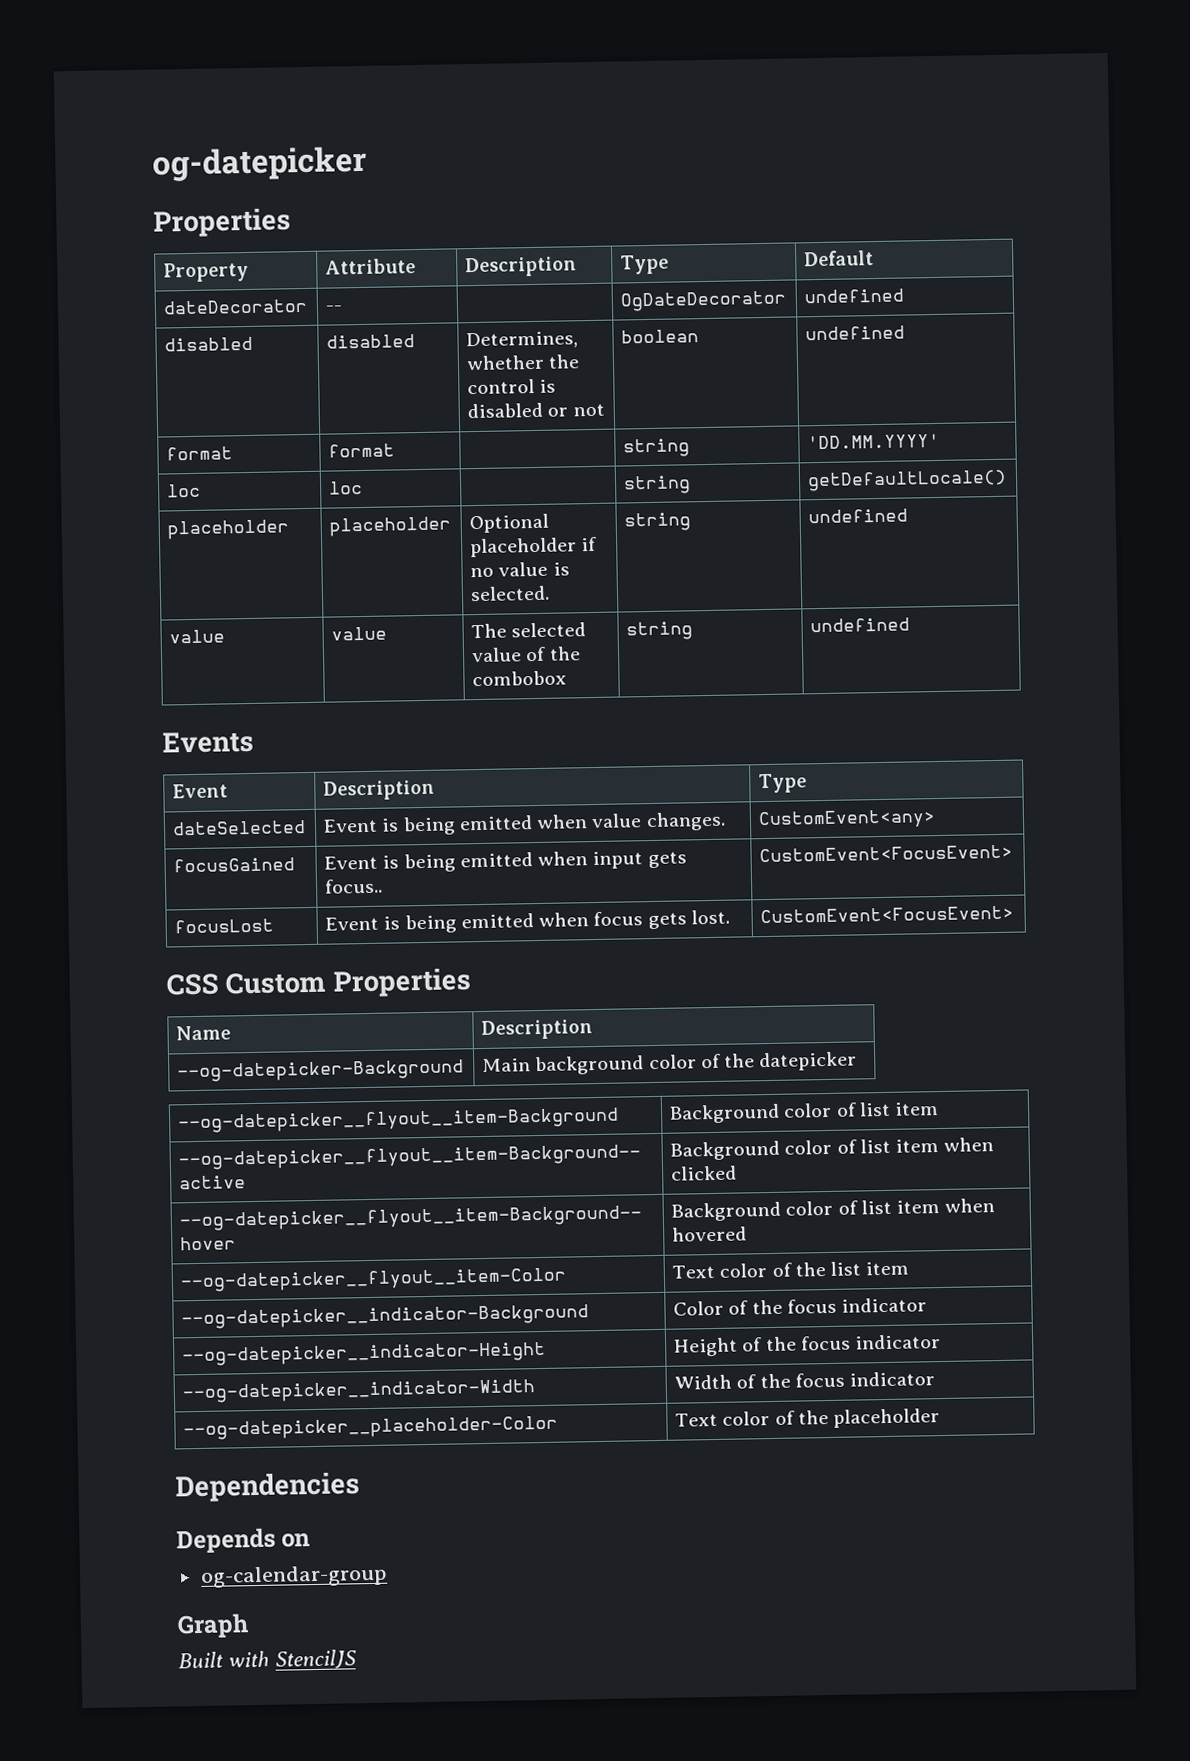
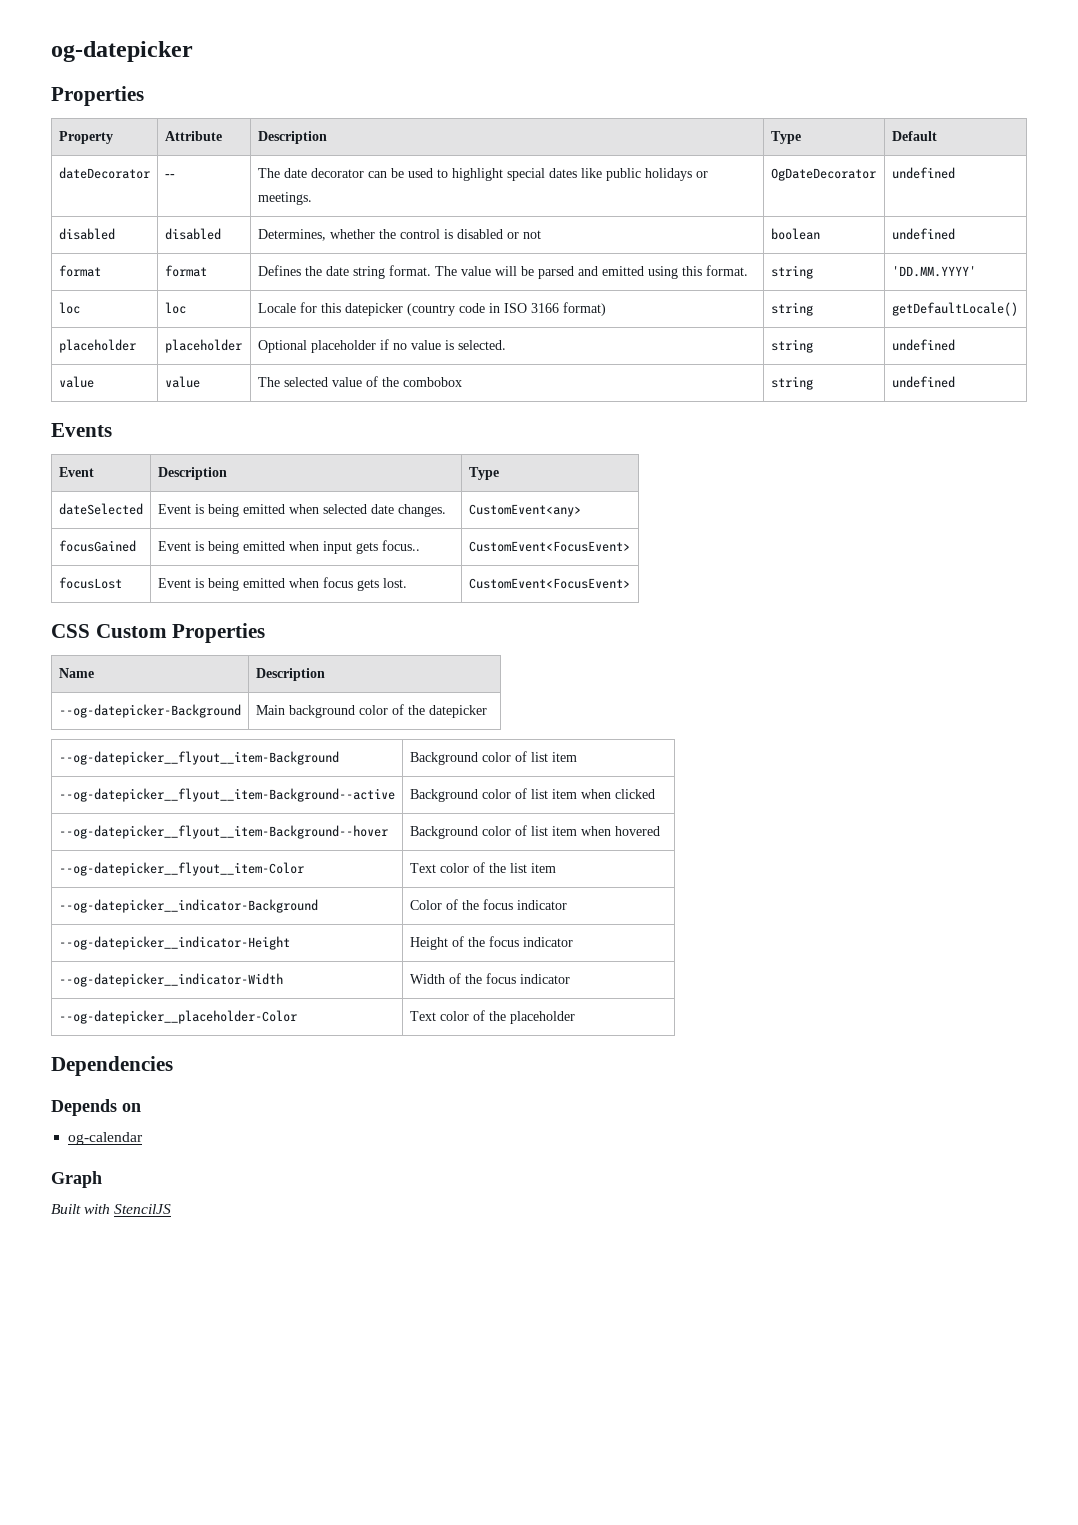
- dateDecorator | -- | | OgDateDecorator | undefined
+ dateDecorator | -- | The date decorator can be used to highlight special dates like public holidays or meetings. | OgDateDecorator | undefined
- format | format | | string | 'DD.MM.YYYY'
- loc | loc | | string | getDefaultLocale()
+ format | format | Defines the date string format. The value will be parsed and emitted using this format. | string | 'DD.MM.YYYY'
+ loc | loc | Locale for this datepicker (country code in ISO 3166 format) | string | getDefaultLocale()
- dateSelected | Event is being emitted when value changes. | CustomEvent<any>
+ dateSelected | Event is being emitted when selected date changes. | CustomEvent<any>
- og-calendar-group
+ og-calendar

